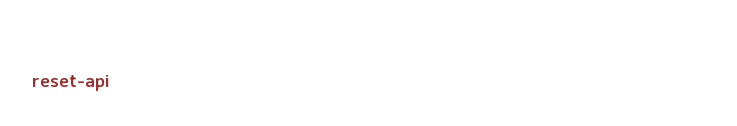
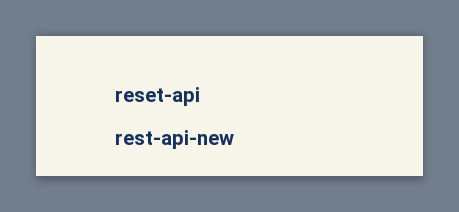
+ rest-api-new

